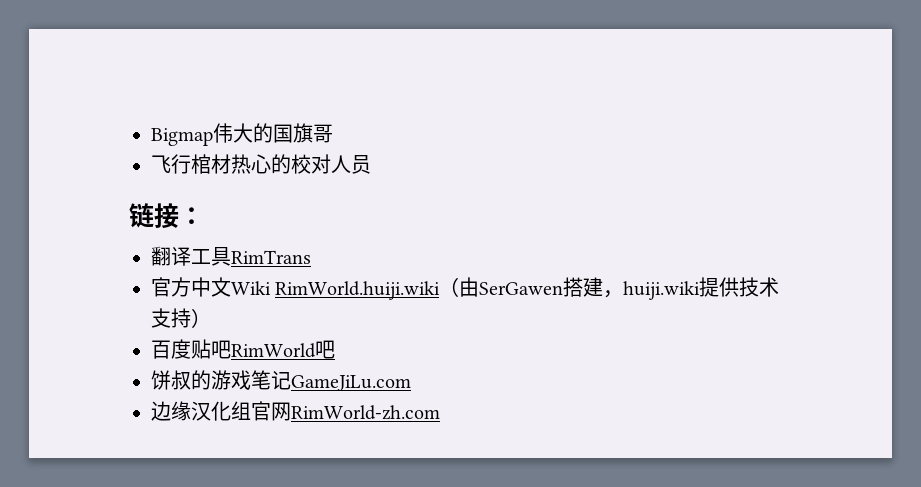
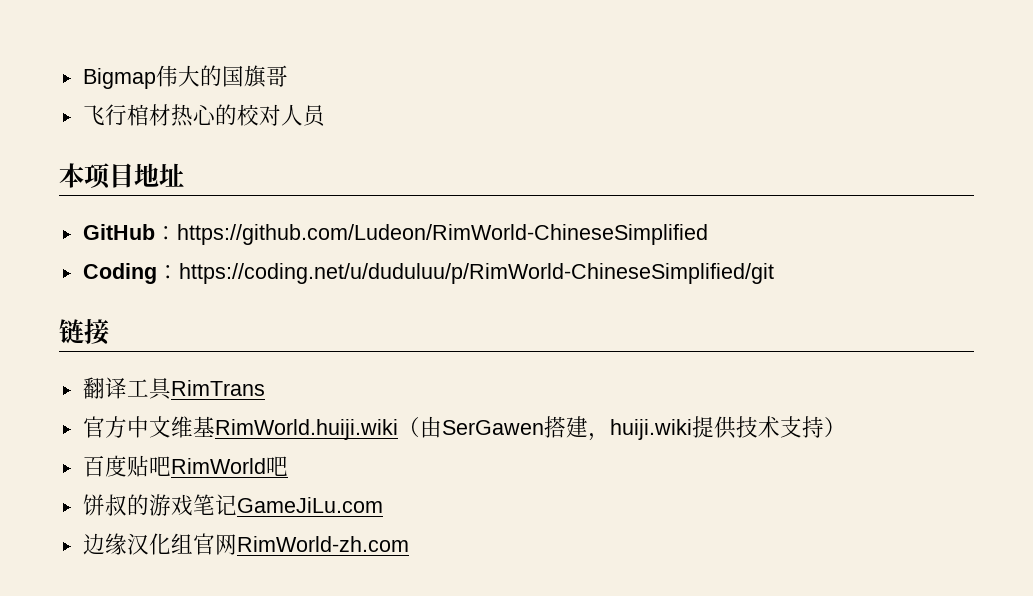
+ 本项目地址
+ GitHub：https://github.com/Ludeon/RimWorld-ChineseSimplified
+ Coding：https://coding.net/u/duduluu/p/RimWorld-ChineseSimplified/git
- 链接：
+ 链接
- 官方中文Wiki RimWorld.huiji.wiki（由SerGawen搭建，huiji.wiki提供技术支持）
+ 官方中文维基RimWorld.huiji.wiki（由SerGawen搭建，huiji.wiki提供技术支持）

